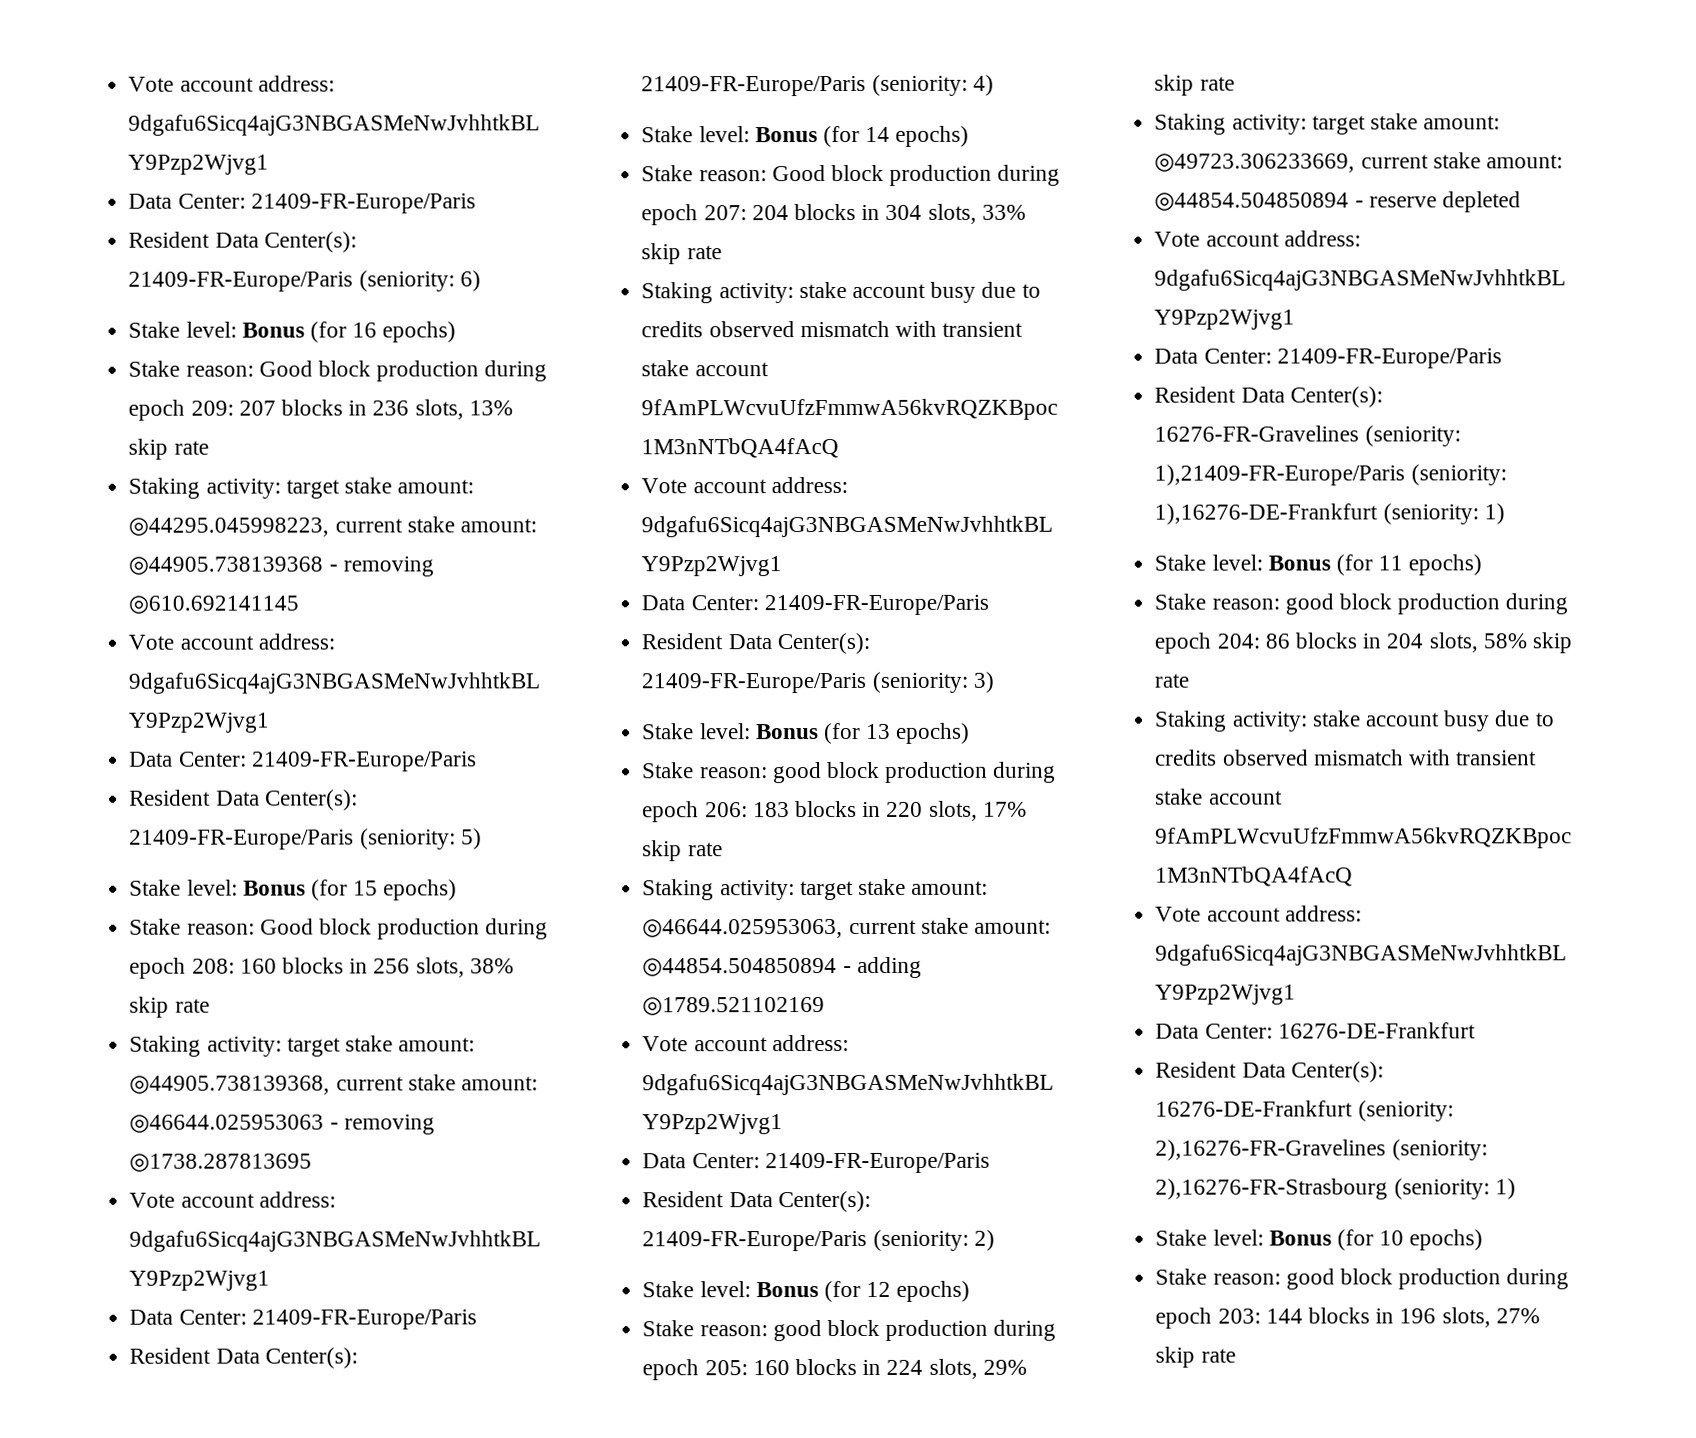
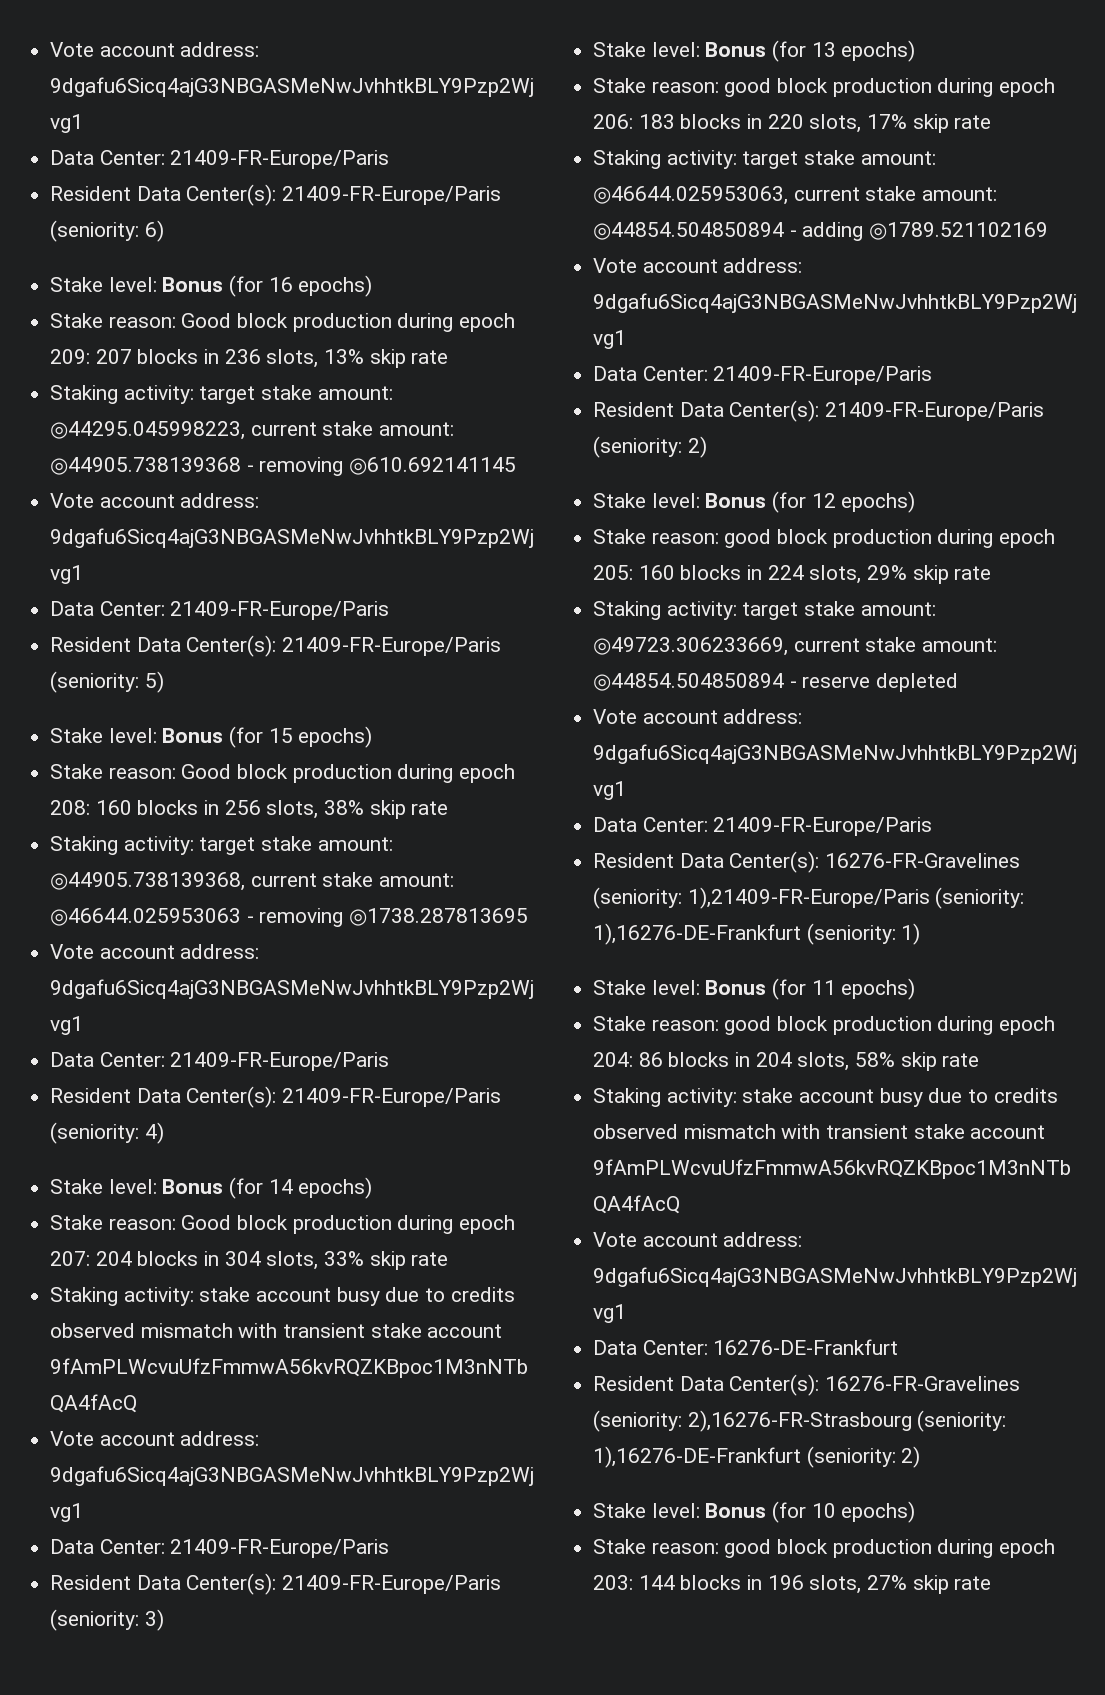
- Resident Data Center(s): 16276-DE-Frankfurt (seniority: 2),16276-FR-Gravelines (seniority: 2),16276-FR-Strasbourg (seniority: 1)
+ Resident Data Center(s): 16276-FR-Gravelines (seniority: 2),16276-FR-Strasbourg (seniority: 1),16276-DE-Frankfurt (seniority: 2)

